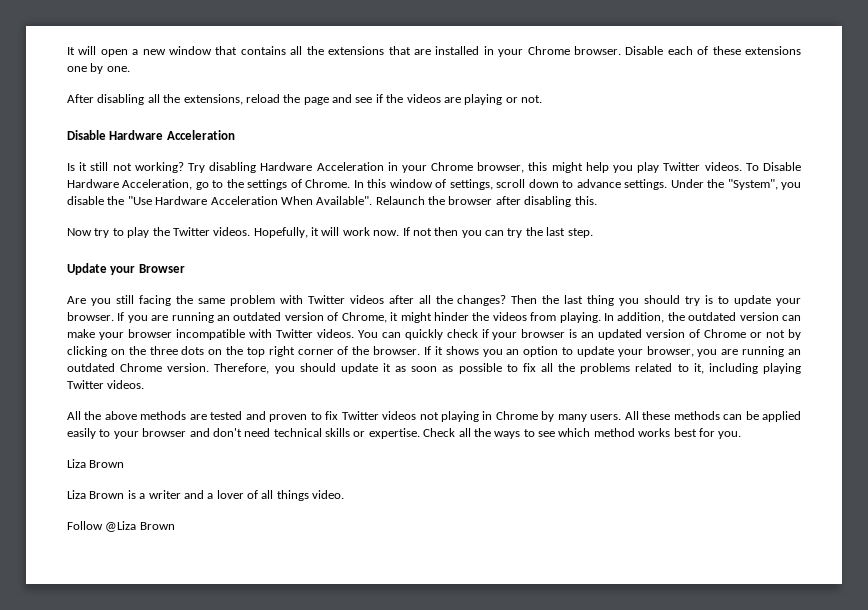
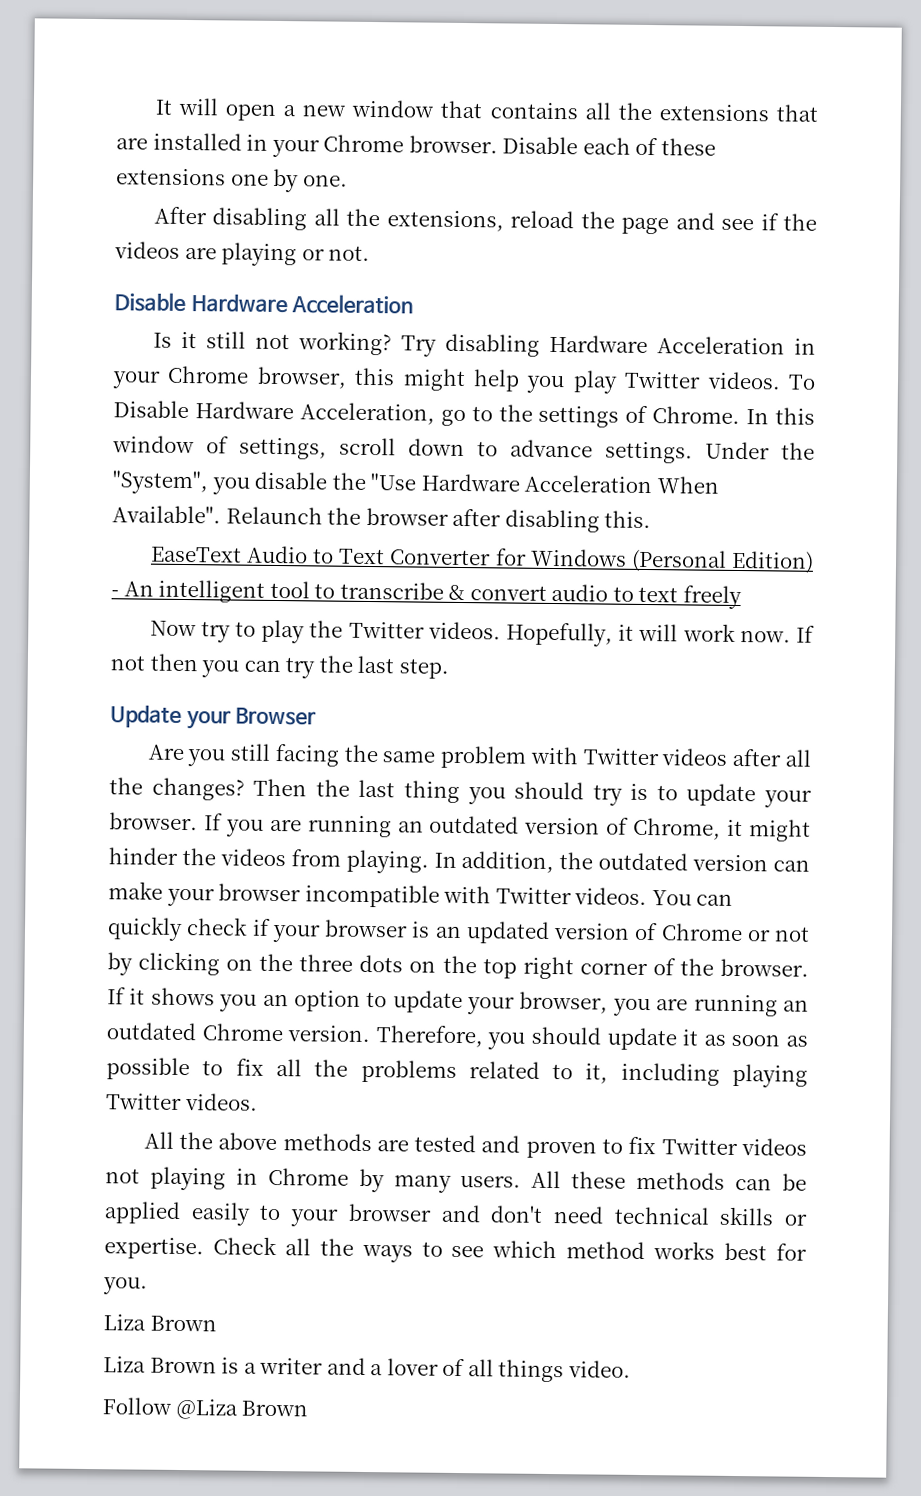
+ EaseText Audio to Text Converter for Windows (Personal Edition) - An intelligent tool to transcribe & convert audio to text freely

